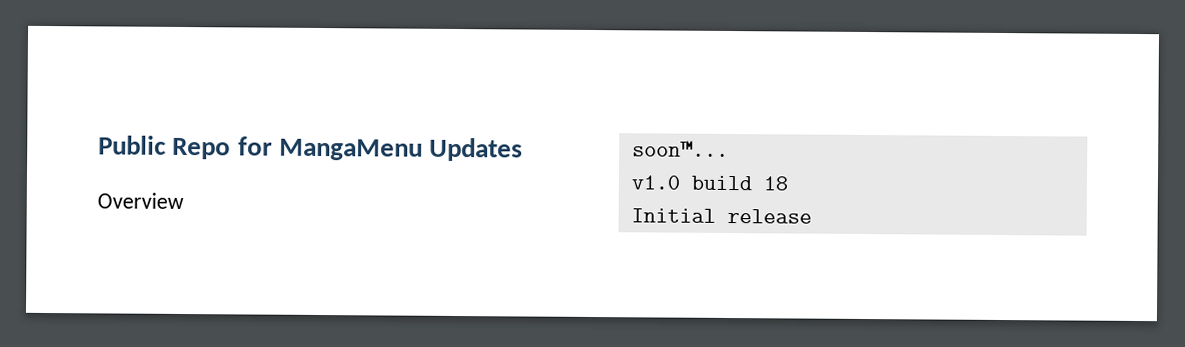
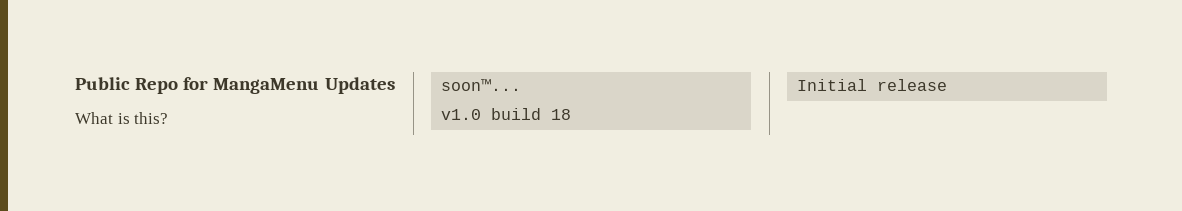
- Overview
+ What is this?

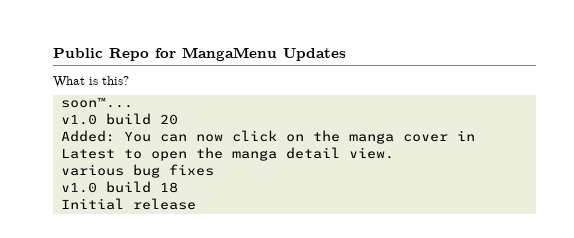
+ v1.0 build 20
+ Added: You can now click on the manga cover in Latest to open the manga detail view.
+ various bug fixes

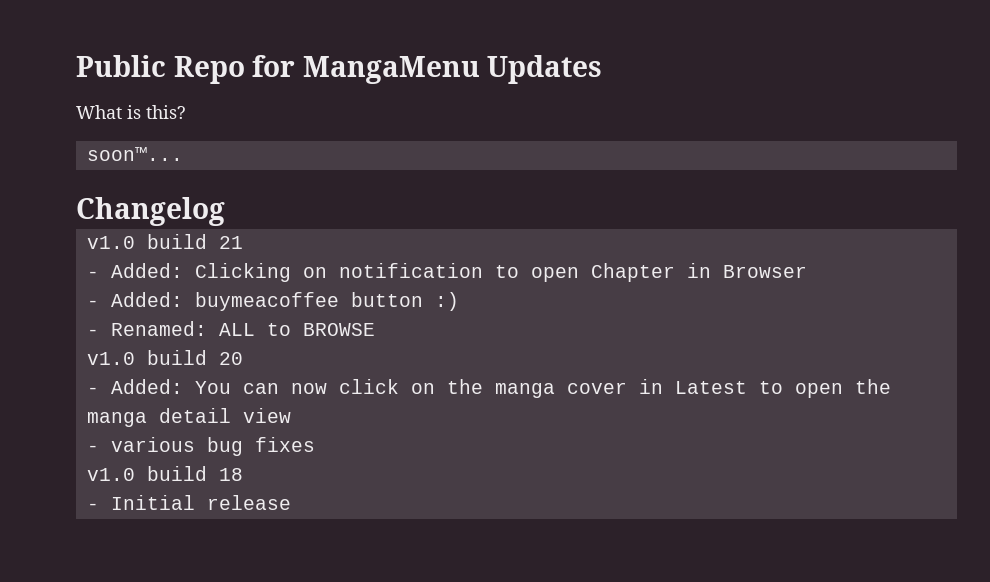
+ Changelog
+ v1.0 build 21
+ - Added: Clicking on notification to open Chapter in Browser
+ - Added: buymeacoffee button :)
+ - Renamed: ALL to BROWSE
- Added: You can now click on the manga cover in Latest to open the manga detail view.
- various bug fixes
+ - Added: You can now click on the manga cover in Latest to open the manga detail view
+ - various bug fixes
- Initial release
+ - Initial release

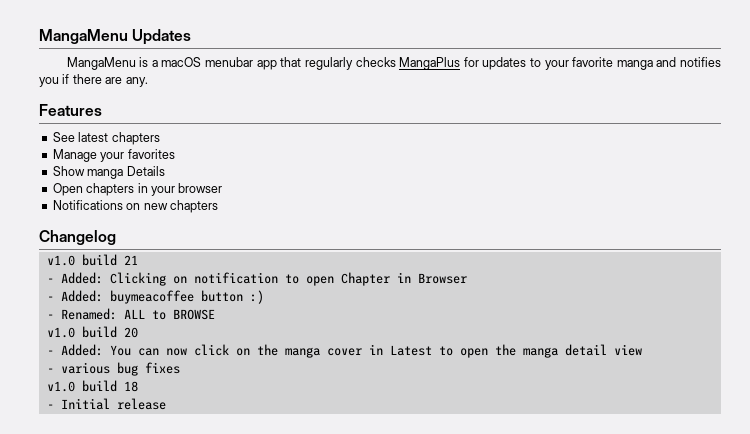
- Public Repo for MangaMenu Updates
+ MangaMenu Updates
- What is this?
- soon™...
+ MangaMenu is a macOS menubar app that regularly checks MangaPlus for updates to your favorite manga and notifies you if there are any.
+ Features
+ See latest chapters
+ Manage your favorites
+ Show manga Details
+ Open chapters in your browser
+ Notifications on new chapters

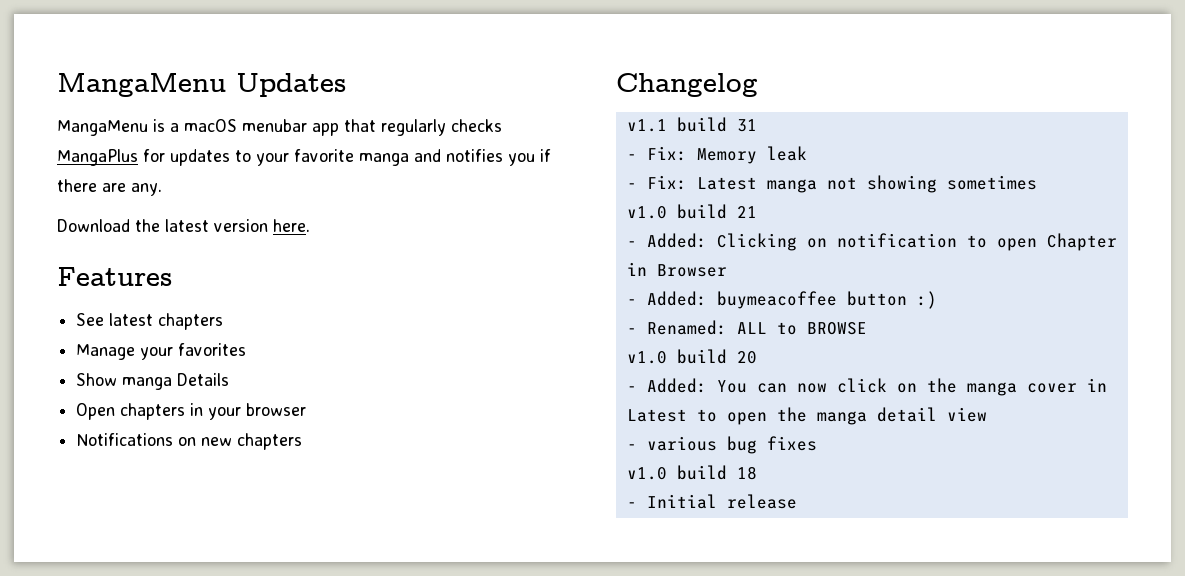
+ Download the latest version here.
+ v1.1 build 31
+ - Fix: Memory leak
+ - Fix: Latest manga not showing sometimes

